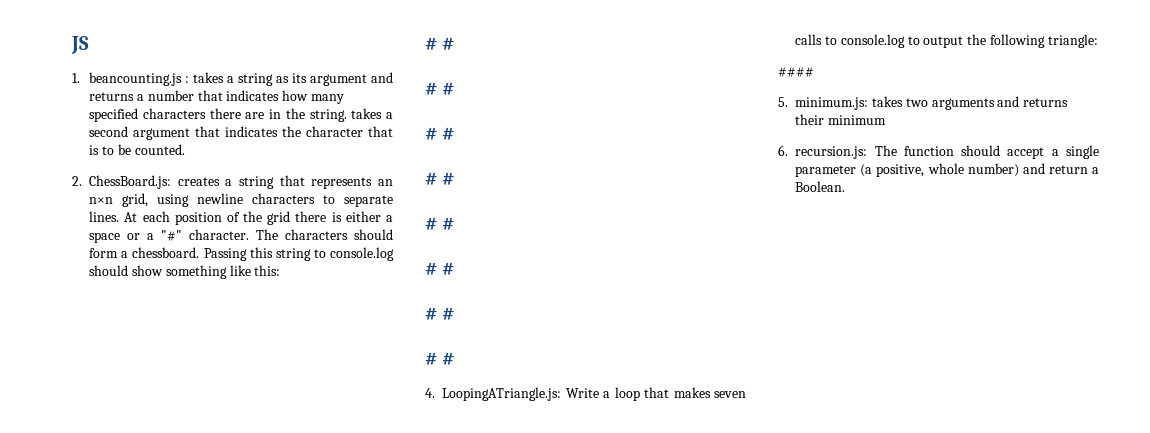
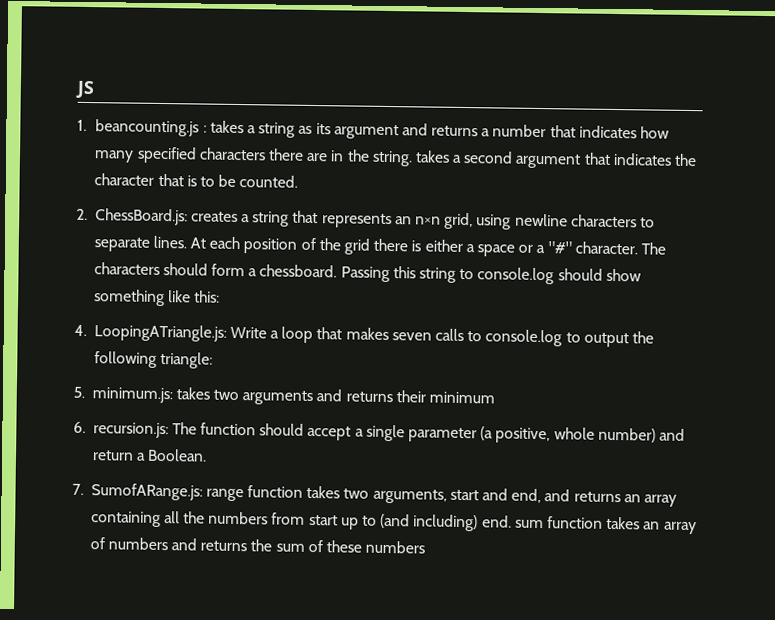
  Passing this string to console.log should show something like this:
- # #
- # #
- # #
- # #
- # #
- # #
- # #
- # #
- ####
+ 7. SumofARange.js: range function takes two arguments, start and end, and returns an array containing all the numbers from start up to (and including) end. sum function takes an array of numbers and returns the sum of these numbers

